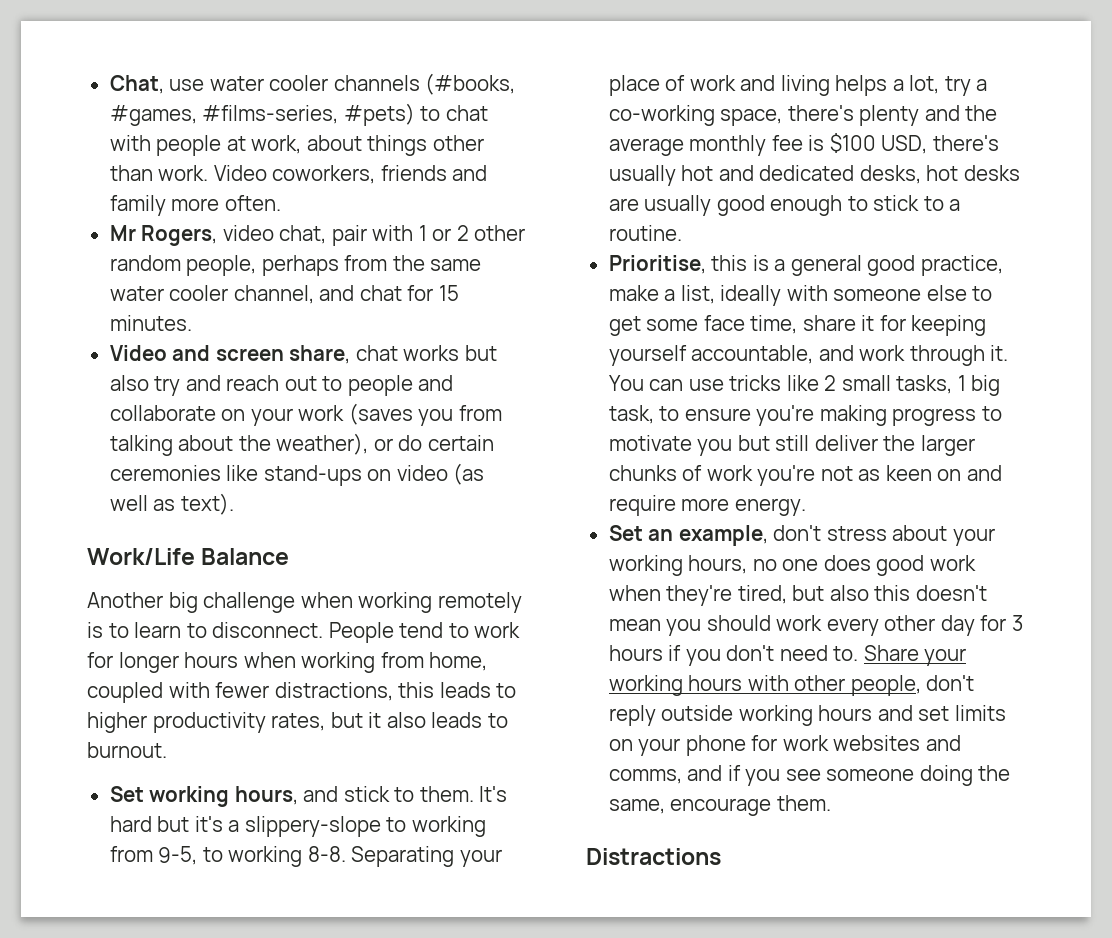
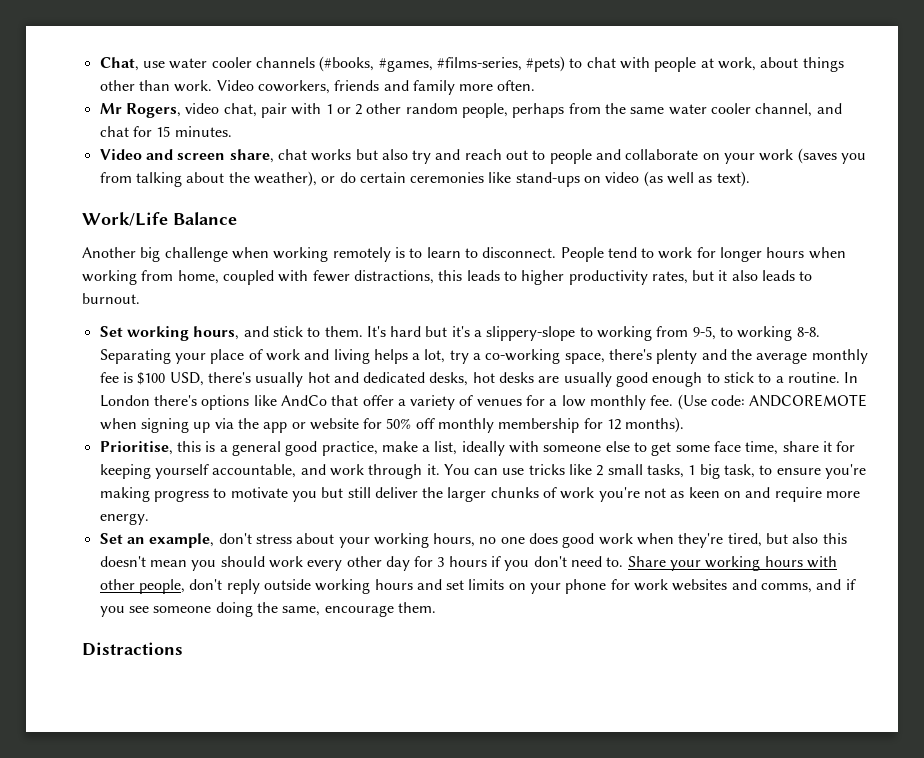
+ In London there's options like AndCo that offer a variety of venues for a low monthly fee. (Use code: ANDCOREMOTE when signing up via the app or website for 50% off monthly membership for 12 months).

